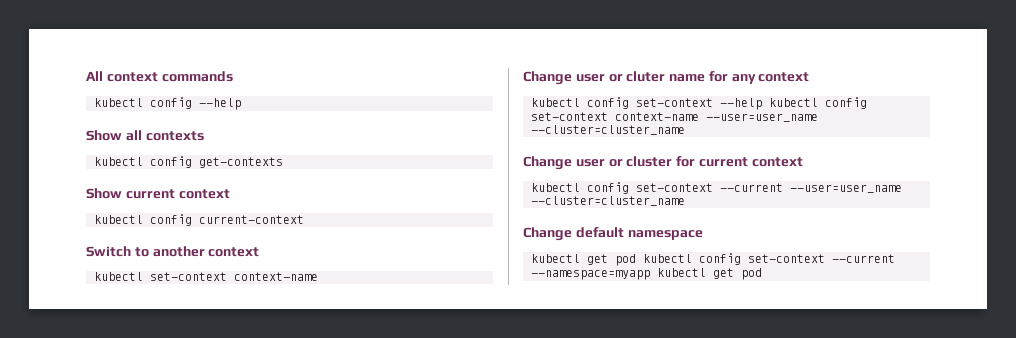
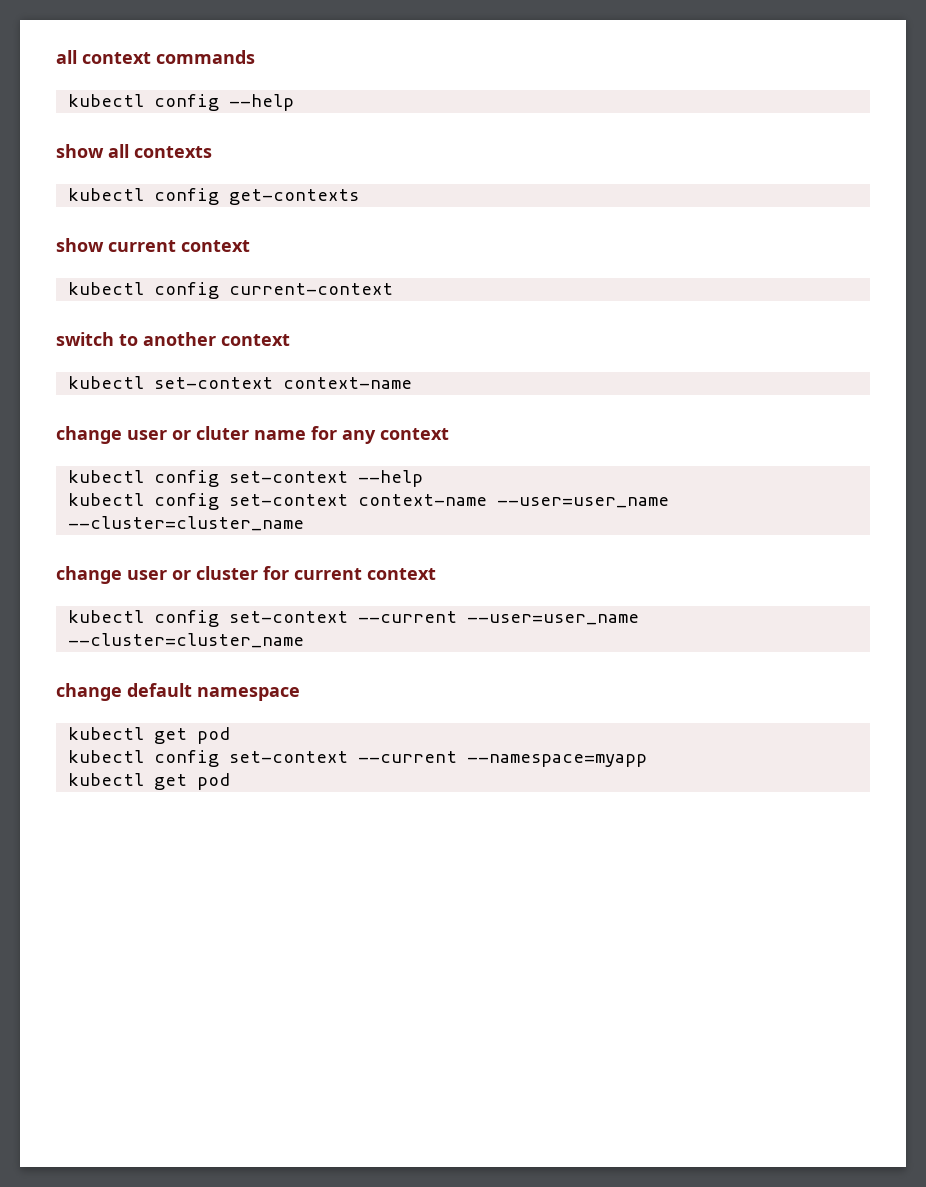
- All context commands
+ all context commands
- Show all contexts
+ show all contexts
- Show current context
+ show current context
- Switch to another context
+ switch to another context
- Change user or cluter name for any context
+ change user or cluter name for any context
- kubectl config set-context --help kubectl config set-context context-name --user=user_name --cluster=cluster_name
+ kubectl config set-context --help
+ kubectl config set-context context-name --user=user_name --cluster=cluster_name
- Change user or cluster for current context
+ change user or cluster for current context
- Change default namespace
- kubectl get pod kubectl config set-context --current --namespace=myapp kubectl get pod
+ change default namespace
+ kubectl get pod
+ kubectl config set-context --current --namespace=myapp
+ kubectl get pod

